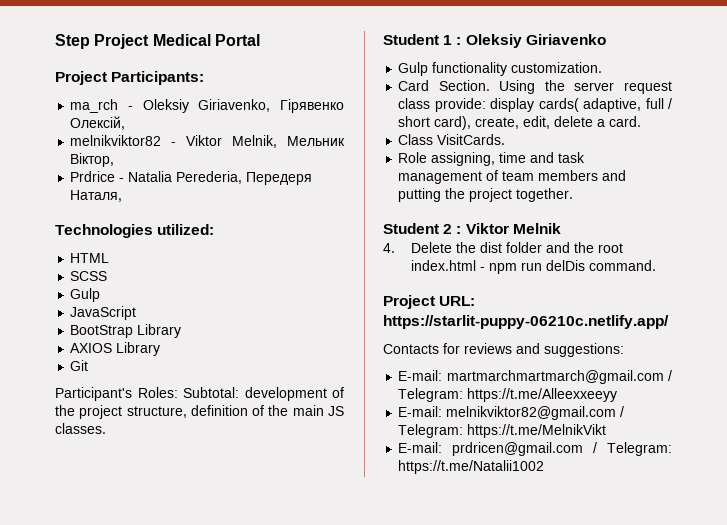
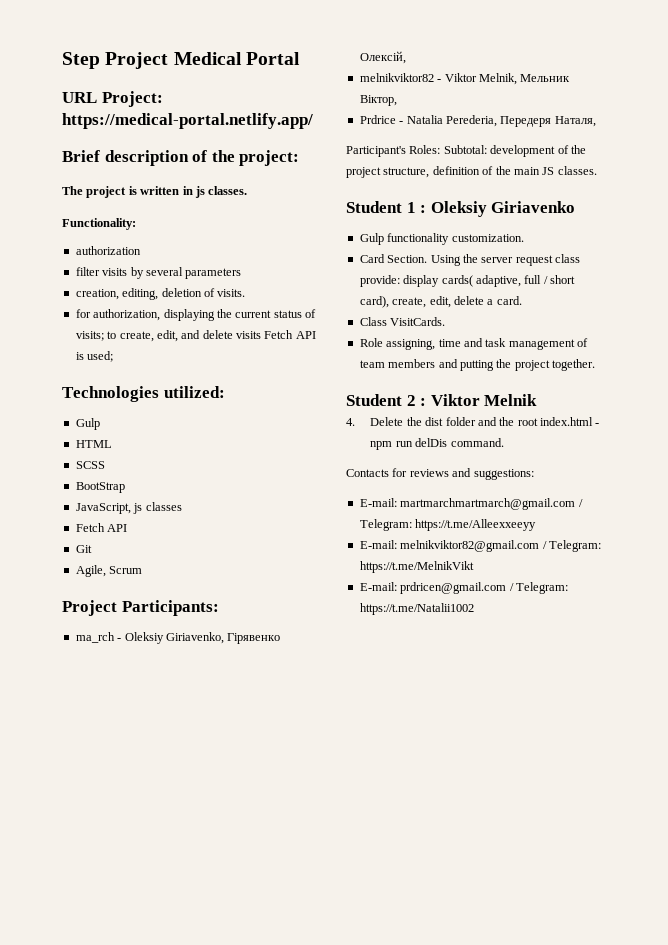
+ URL Project: https://medical-portal.netlify.app/
+ Brief description of the project:
+ The project is written in js classes.
+ Functionality:
+ authorization
+ filter visits by several parameters
+ creation, editing, deletion of visits.
+ for authorization, displaying the current status of visits; to create, edit, and delete visits Fetch API is used;
+ Technologies utilized:
+ Gulp
+ HTML
+ SCSS
+ BootStrap
+ JavaScript, js classes
+ Fetch API
+ Git
+ Agile, Scrum
- Technologies utilized:
- HTML
- SCSS
- Gulp
- JavaScript
- BootStrap Library
- AXIOS Library
- Git
- Project URL: https://starlit-puppy-06210c.netlify.app/

